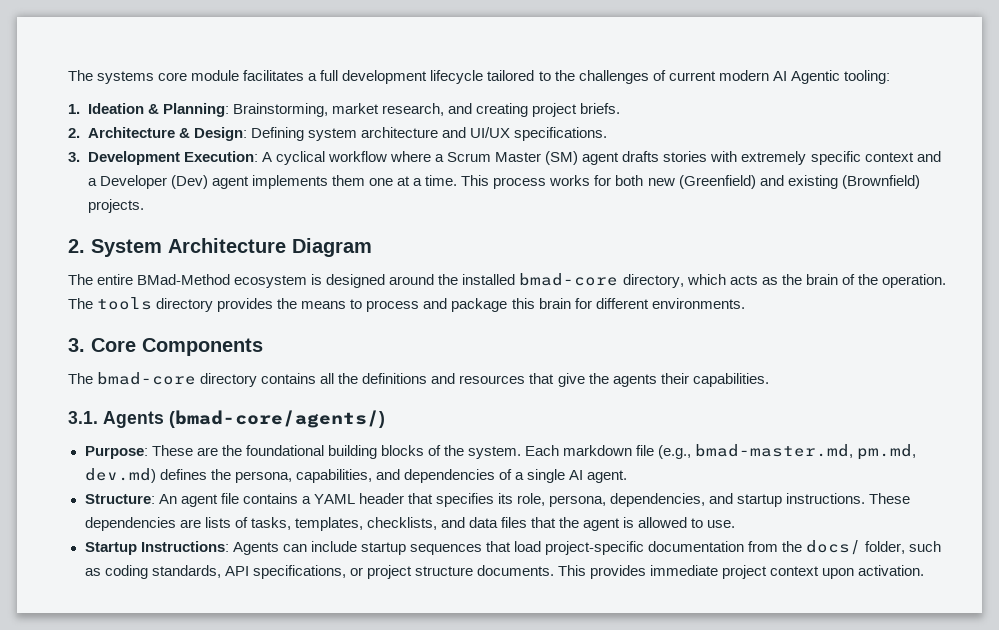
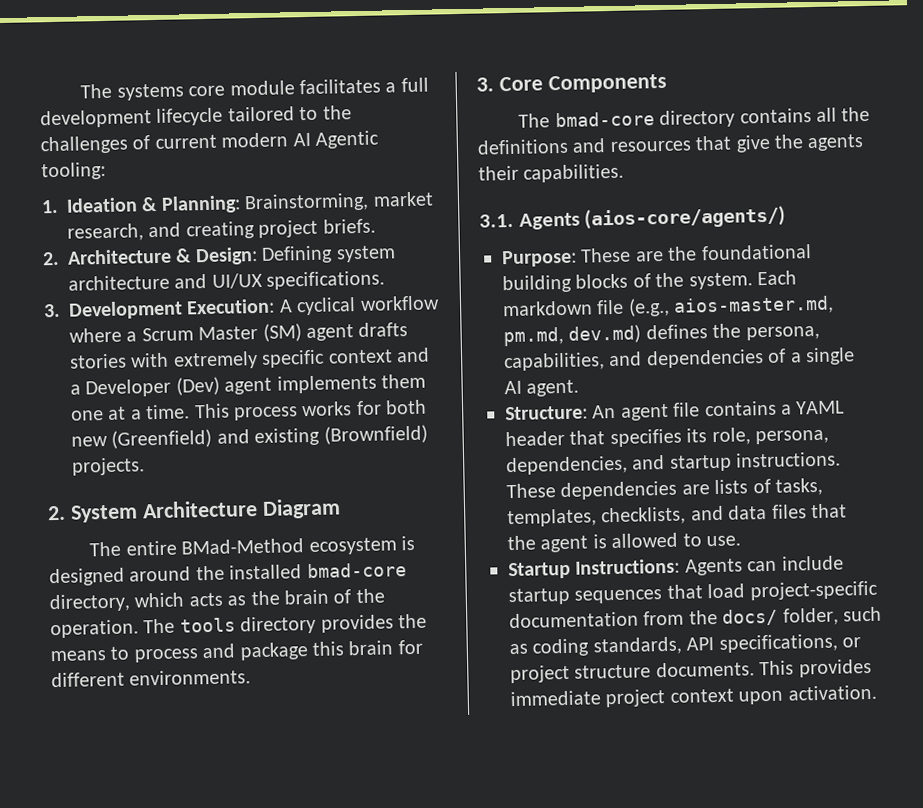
- 3.1. Agents (bmad-core/agents/)
+ 3.1. Agents (aios-core/agents/)
- Each markdown file (e.g., bmad-master.md, pm.md, dev.md) defines the persona, capabilities, and dependencies of a single AI agent.
+ Each markdown file (e.g., aios-master.md, pm.md, dev.md) defines the persona, capabilities, and dependencies of a single AI agent.

